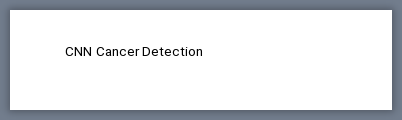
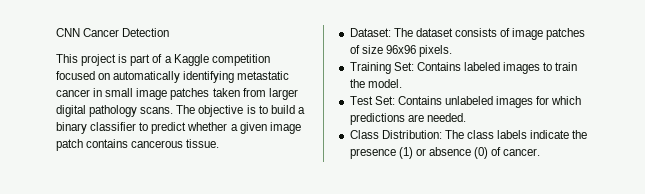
+ This project is part of a Kaggle competition focused on automatically identifying metastatic cancer in small image patches taken from larger digital pathology scans. The objective is to build a binary classifier to predict whether a given image patch contains cancerous tissue.
+ Dataset: The dataset consists of image patches of size 96x96 pixels.
+ Training Set: Contains labeled images to train the model.
+ Test Set: Contains unlabeled images for which predictions are needed.
+ Class Distribution: The class labels indicate the presence (1) or absence (0) of cancer.

